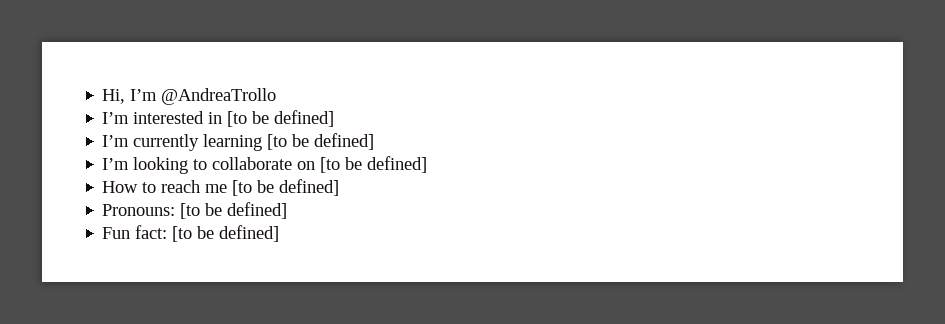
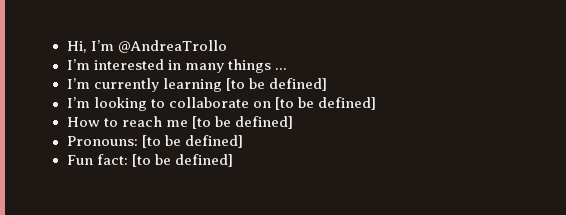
- I’m interested in [to be defined]
+ I’m interested in many things ...

